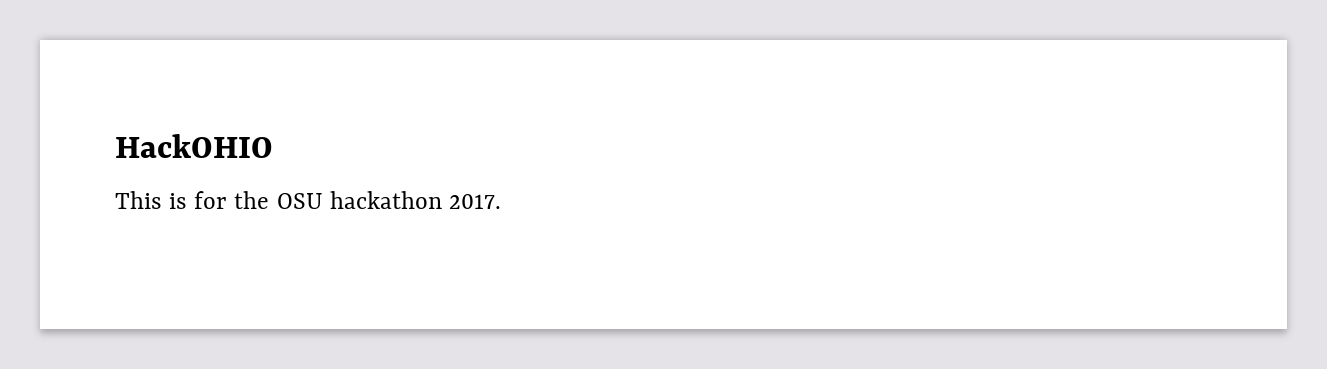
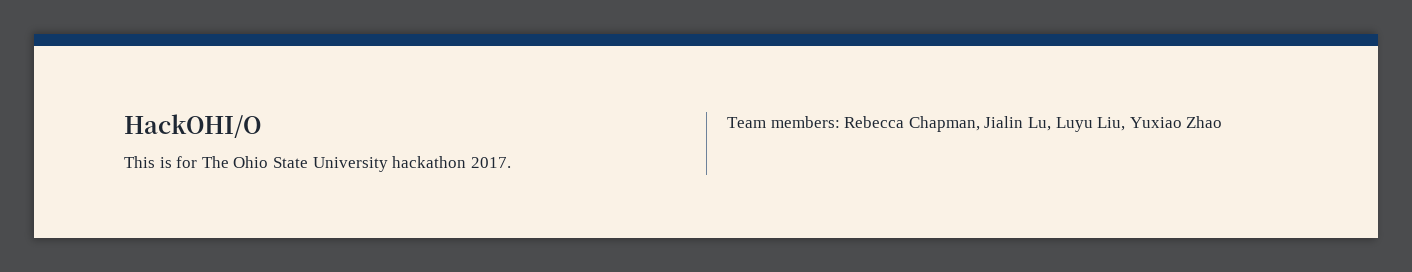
- HackOHIO
+ HackOHI/O
- This is for the OSU hackathon 2017.
+ This is for The Ohio State University hackathon 2017.
+ Team members: Rebecca Chapman, Jialin Lu, Luyu Liu, Yuxiao Zhao

